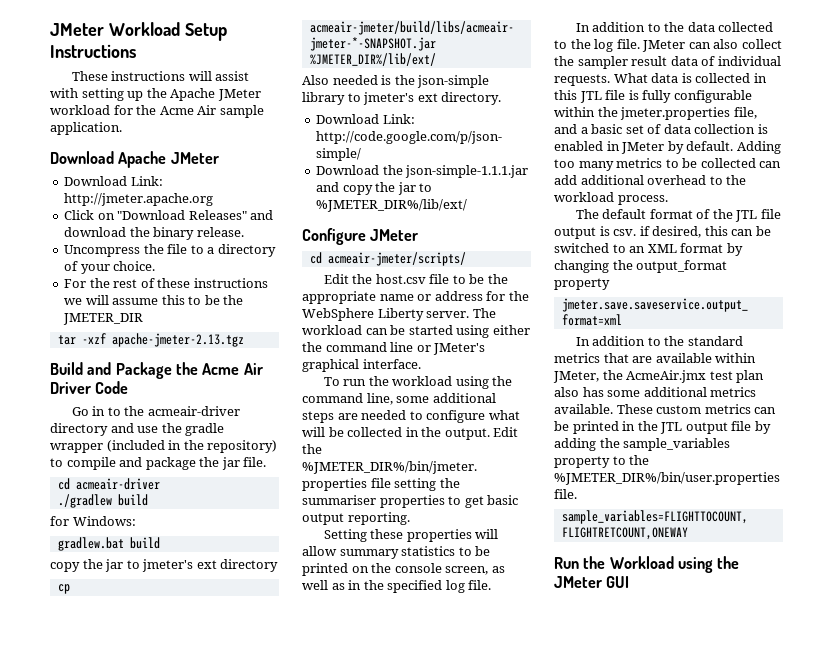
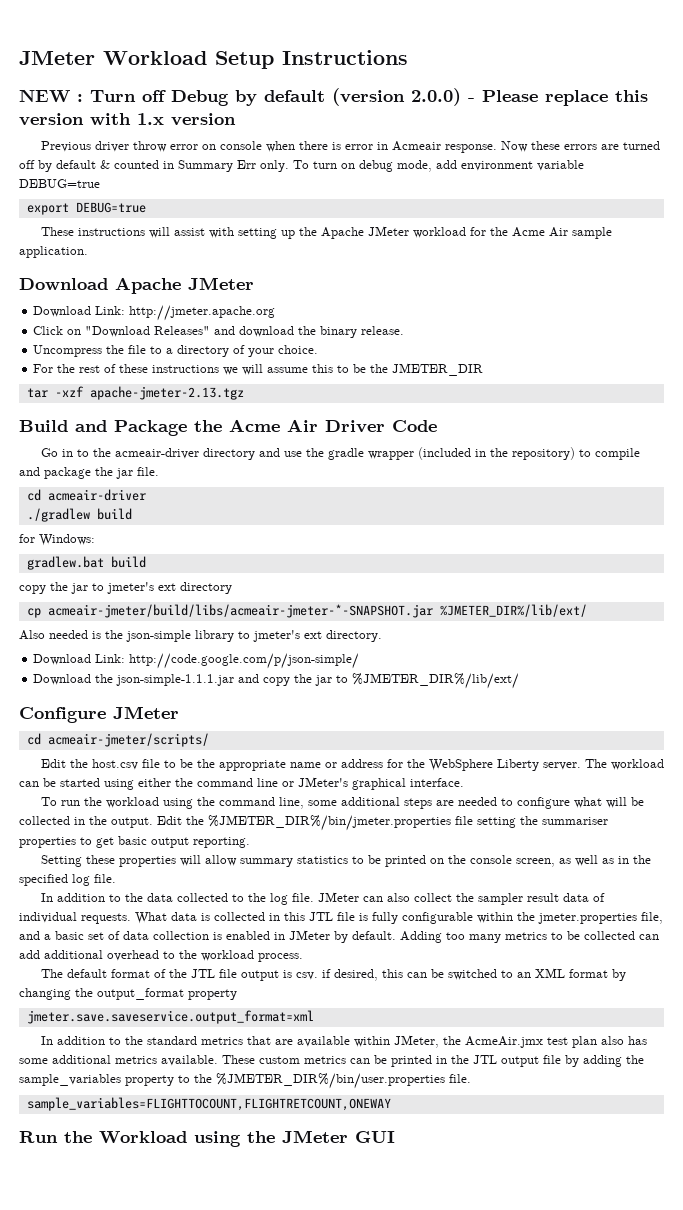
+ NEW : Turn off Debug by default (version 2.0.0) - Please replace this version with 1.x version
+ Previous driver throw error on console when there is error in Acmeair response. Now these errors are turned off by default & counted in Summary Err only. To turn on debug mode, add environment variable DEBUG=true
+ export DEBUG=true

